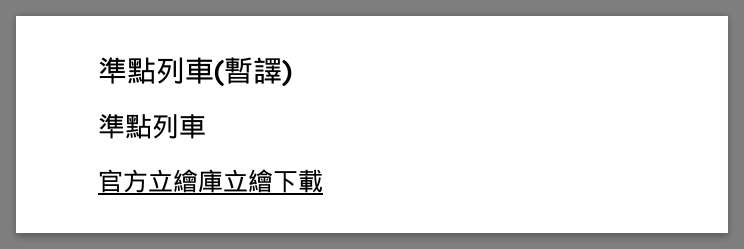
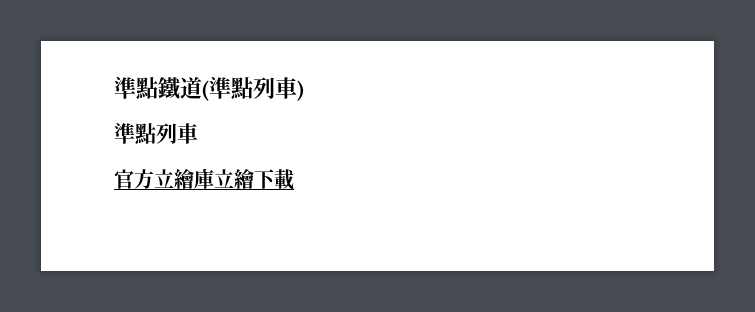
- 準點列車(暫譯)
+ 準點鐵道(準點列車)

